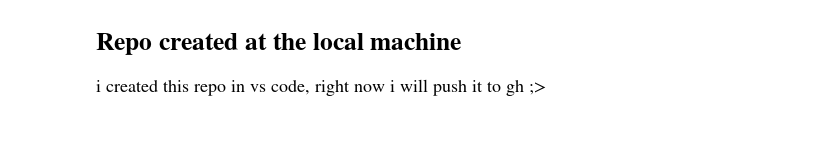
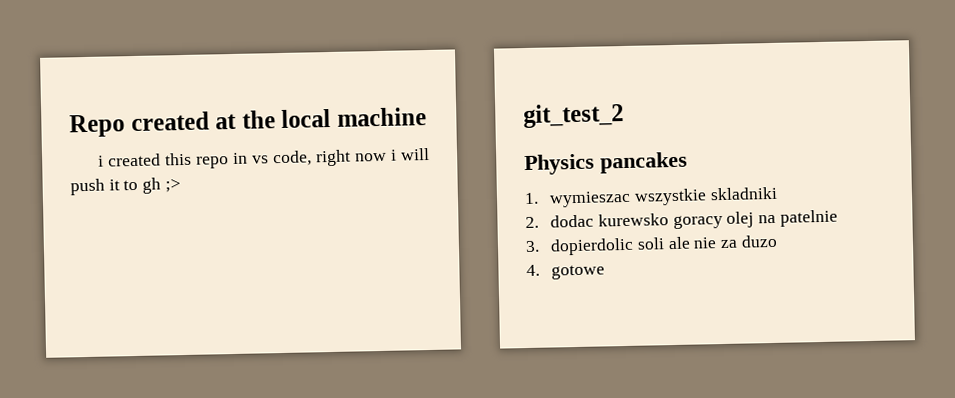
+ git_test_2
+ Physics pancakes
+ 1. wymieszac wszystkie skladniki
+ 2. dodac kurewsko goracy olej na patelnie
+ 3. dopierdolic soli ale nie za duzo
+ 4. gotowe

